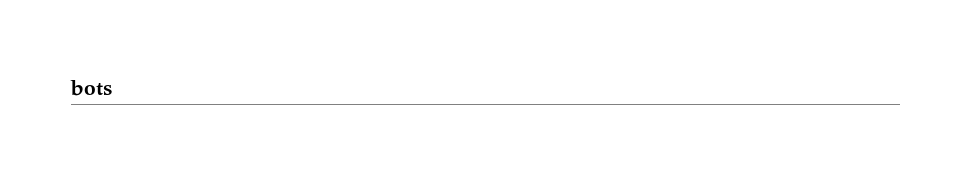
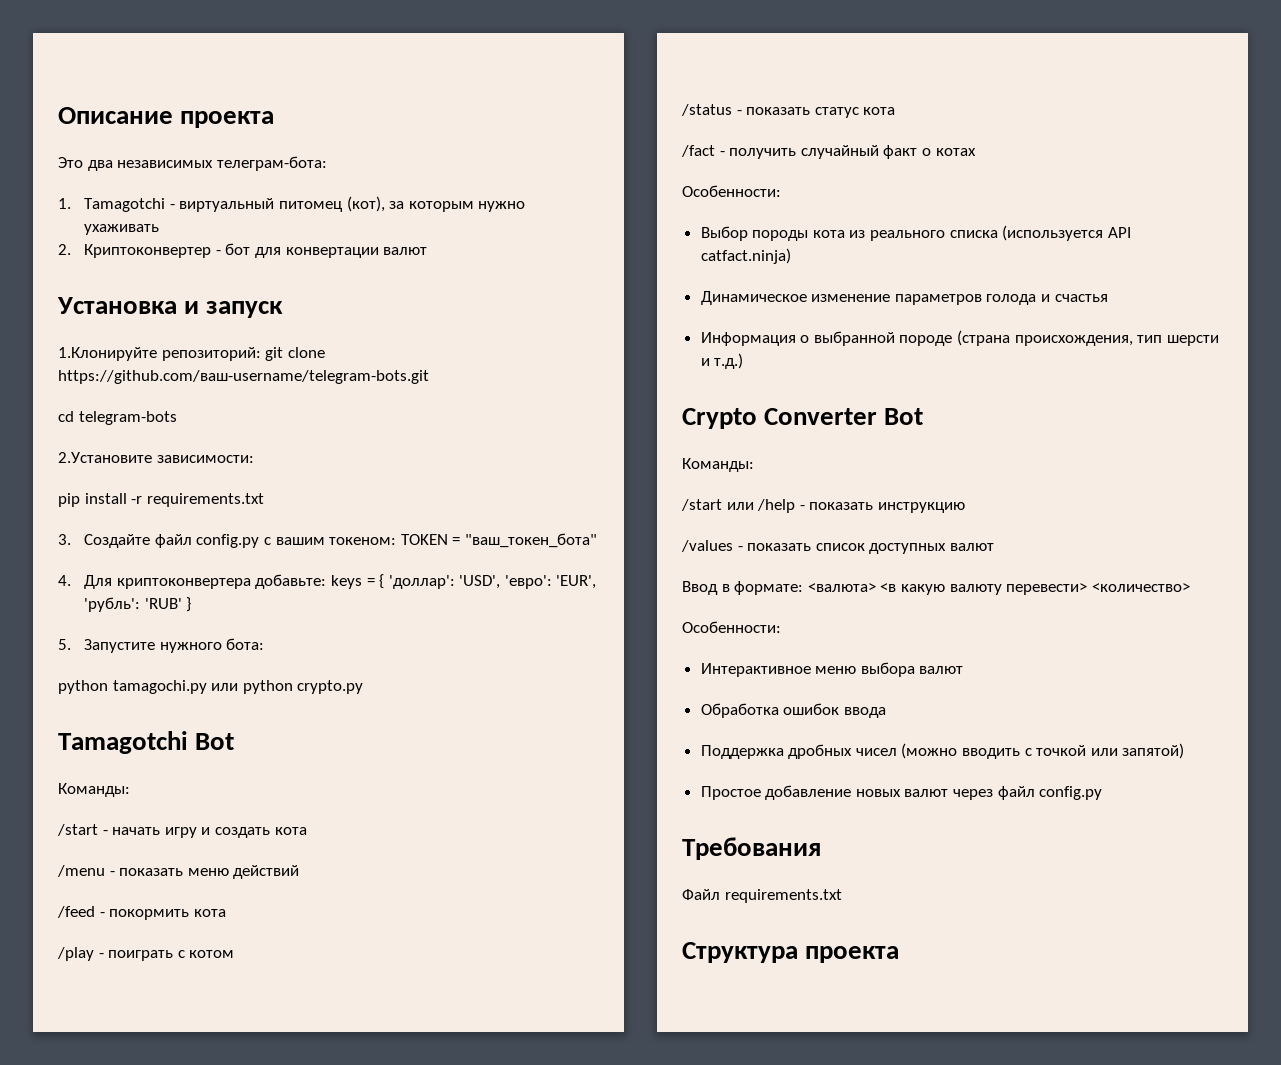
- bots
+ Описание проекта
+ Это два независимых телеграм-бота:
+ 1. Tamagotchi - виртуальный питомец (кот), за которым нужно ухаживать
+ 2. Криптоконвертер - бот для конвертации валют
+ Установка и запуск
+ 1.Клонируйте репозиторий: git clone https://github.com/ваш-username/telegram-bots.git
+ cd telegram-bots
+ 2.Установите зависимости:
+ pip install -r requirements.txt
+ 3. Создайте файл config.py с вашим токеном: TOKEN = "ваш_токен_бота"
+ 4. Для криптоконвертера добавьте: keys = { 'доллар': 'USD', 'евро': 'EUR', 'рубль': 'RUB' }
+ 5. Запустите нужного бота:
+ python tamagochi.py или python crypto.py
+ Tamagotchi Bot
+ Команды:
+ /start - начать игру и создать кота
+ /menu - показать меню действий
+ /feed - покормить кота
+ /play - поиграть с котом
+ /status - показать статус кота
+ /fact - получить случайный факт о котах
+ Особенности:
+ Выбор породы кота из реального списка (используется API catfact.ninja)
+ Динамическое изменение параметров голода и счастья
+ Информация о выбранной породе (страна происхождения, тип шерсти и т.д.)
+ Crypto Converter Bot
+ Команды:
+ /start или /help - показать инструкцию
+ /values - показать список доступных валют
+ Ввод в формате: <валюта> <в какую валюту перевести> <количество>
+ Особенности:
+ Интерактивное меню выбора валют
+ Обработка ошибок ввода
+ Поддержка дробных чисел (можно вводить с точкой или запятой)
+ Простое добавление новых валют через файл config.py
+ Требования
+ Файл requirements.txt
+ Структура проекта

